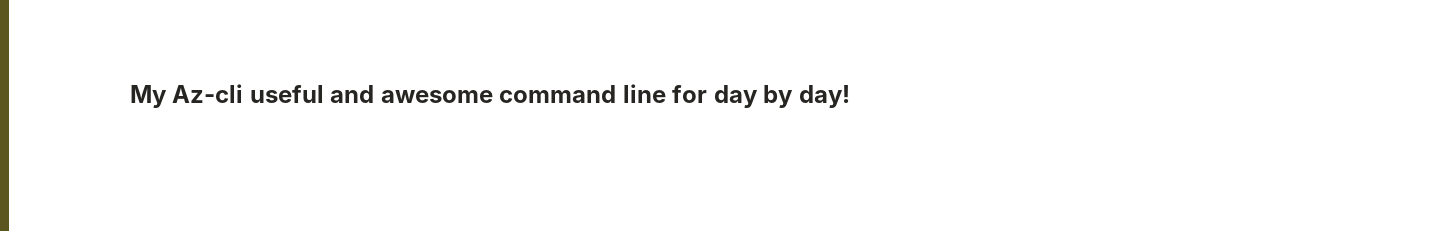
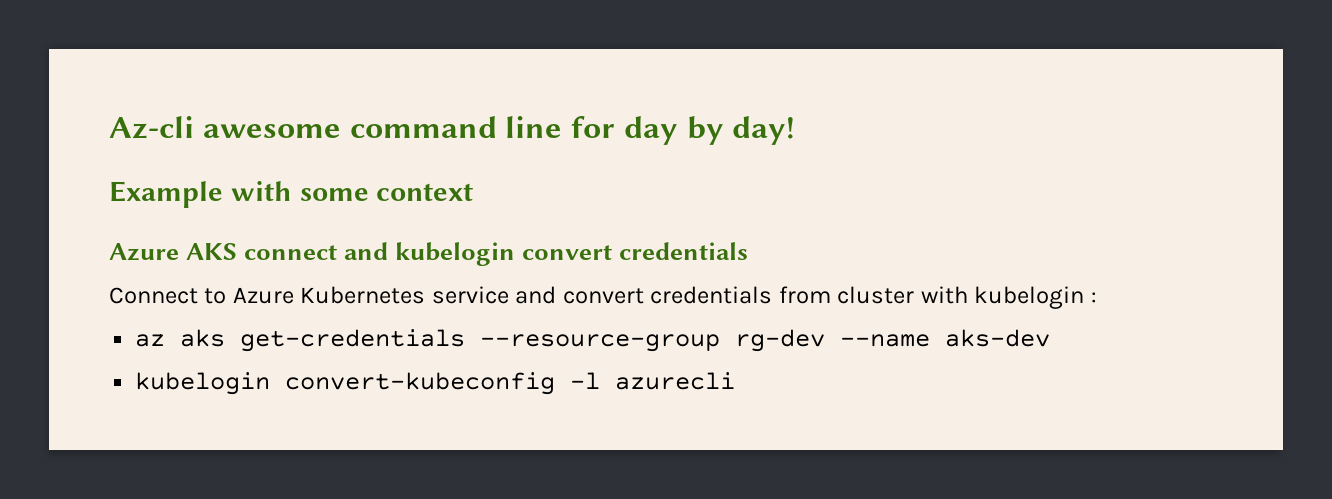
- My Az-cli useful and awesome command line for day by day!
+ Az-cli awesome command line for day by day!
+ Example with some context
+ Azure AKS connect and kubelogin convert credentials
+ Connect to Azure Kubernetes service and convert credentials from cluster with kubelogin :
+ az aks get-credentials --resource-group rg-dev --name aks-dev
+ kubelogin convert-kubeconfig -l azurecli

